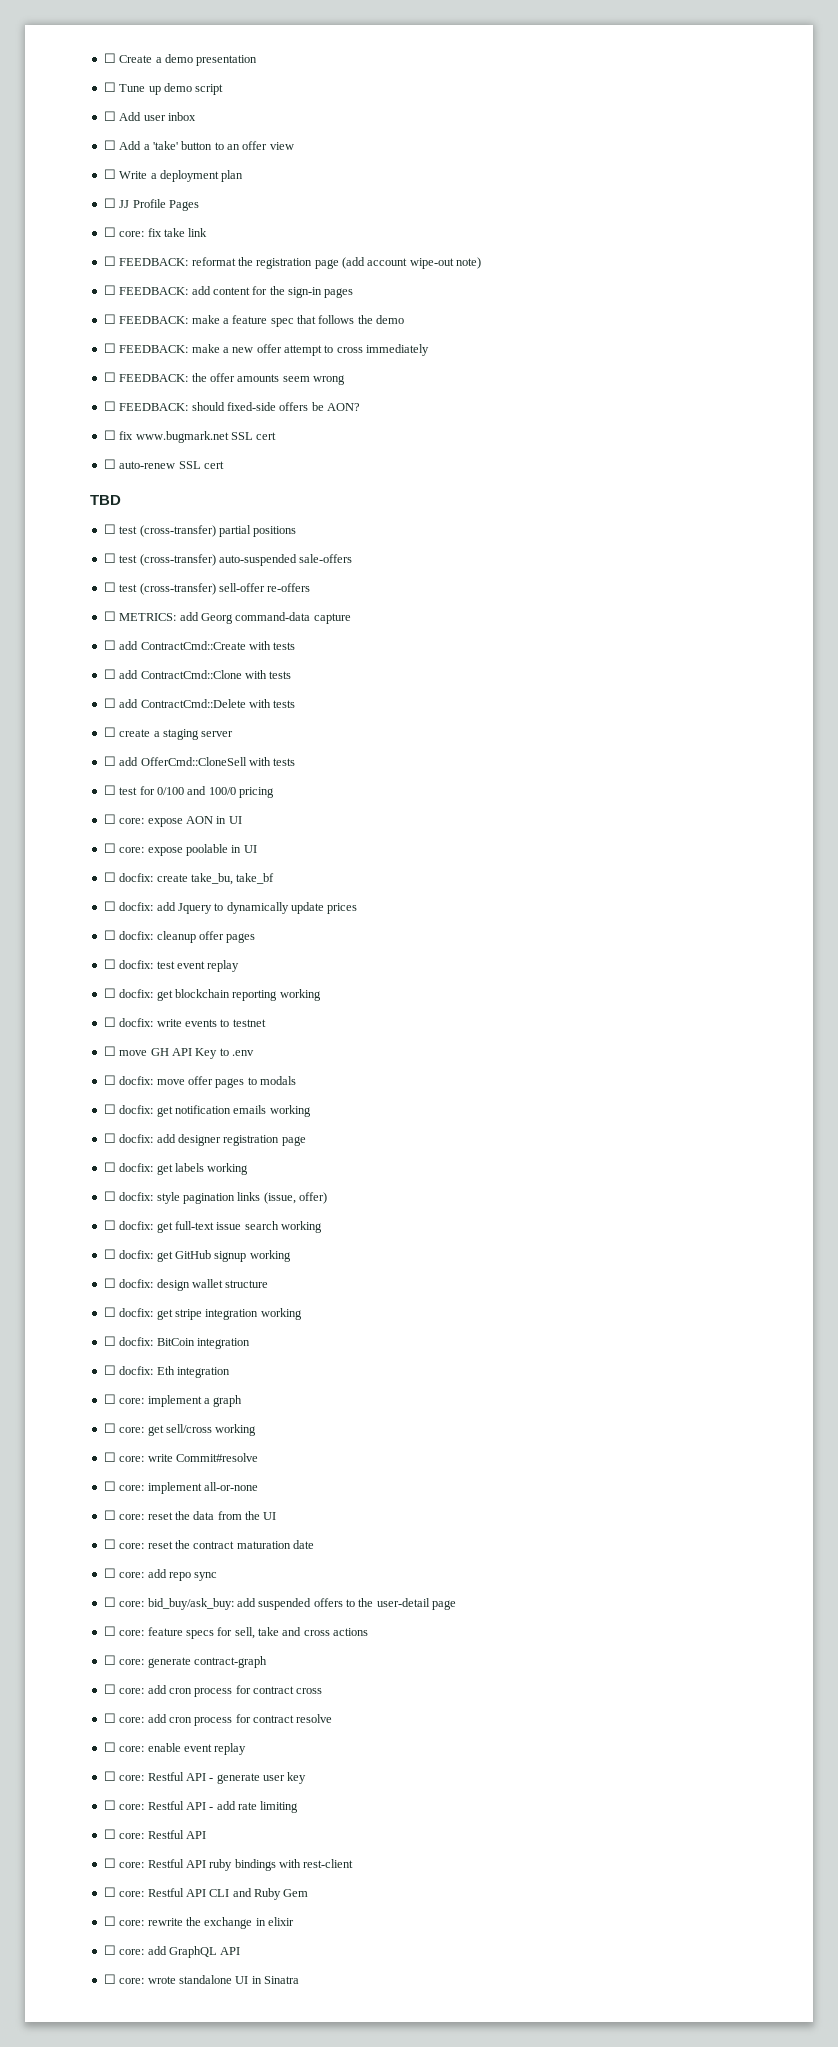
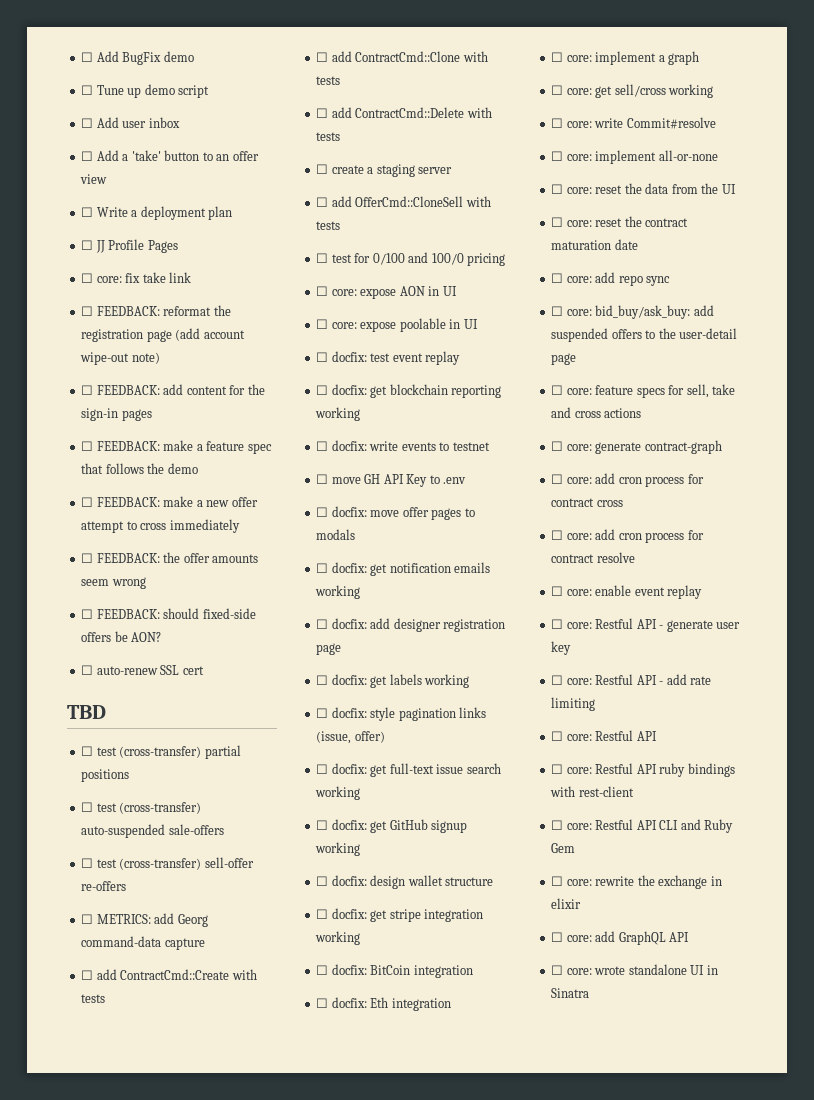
- ☐ Create a demo presentation
+ ☐ Add BugFix demo
- ☐ fix www.bugmark.net SSL cert
- ☐ docfix: create take_bu, take_bf
- ☐ docfix: add Jquery to dynamically update prices
- ☐ docfix: cleanup offer pages

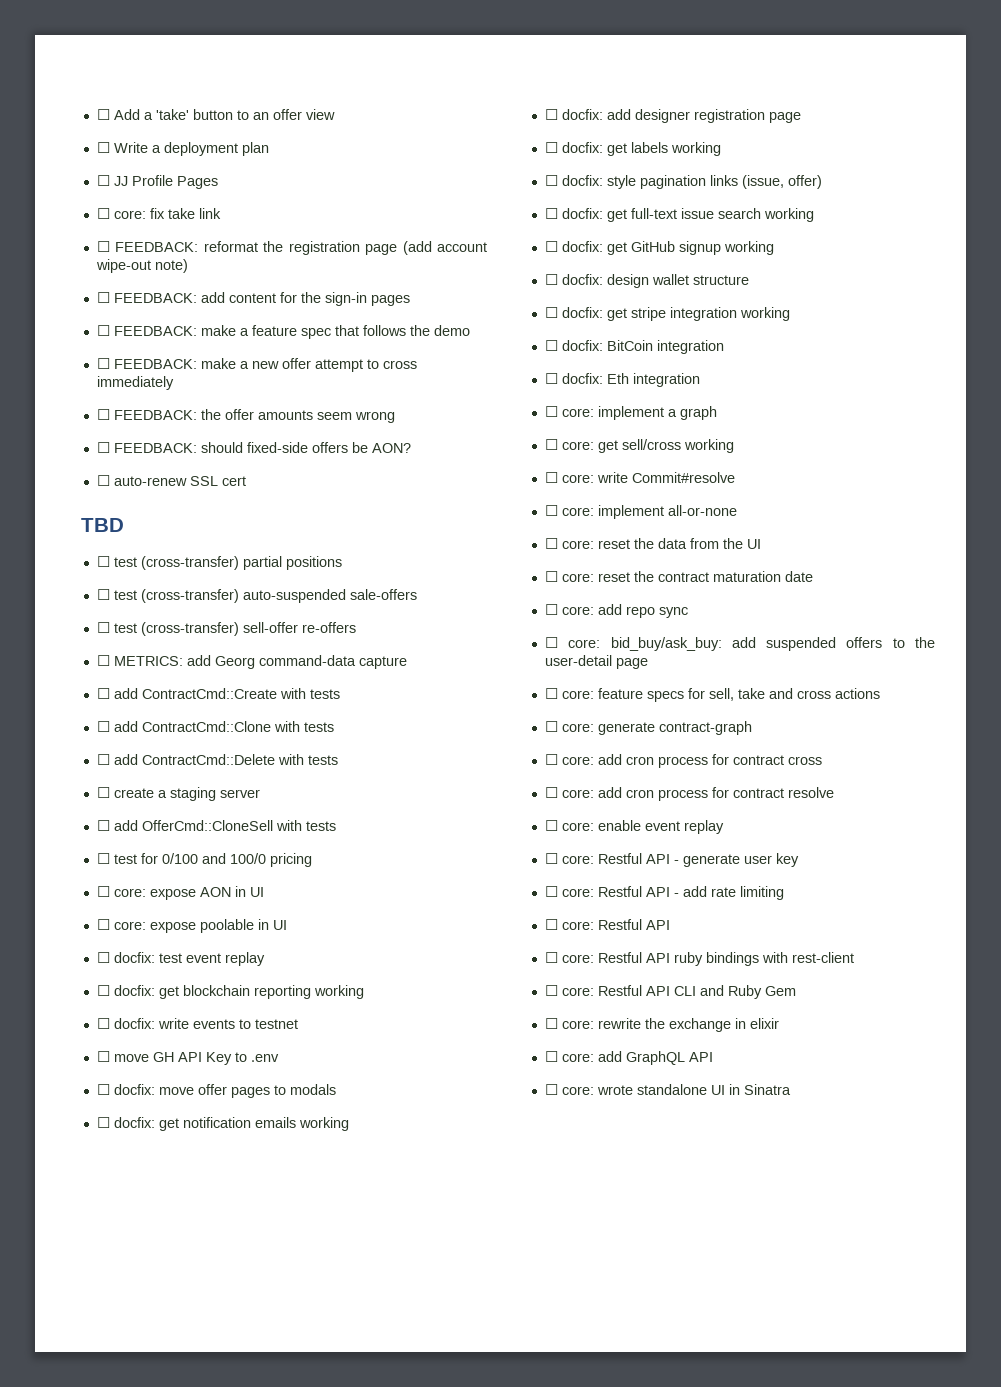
- ☐ Add BugFix demo
- ☐ Tune up demo script
- ☐ Add user inbox

